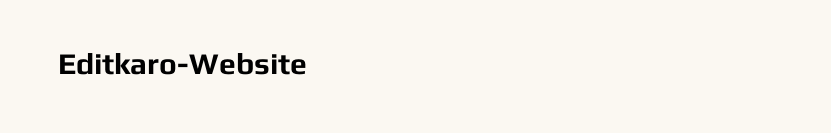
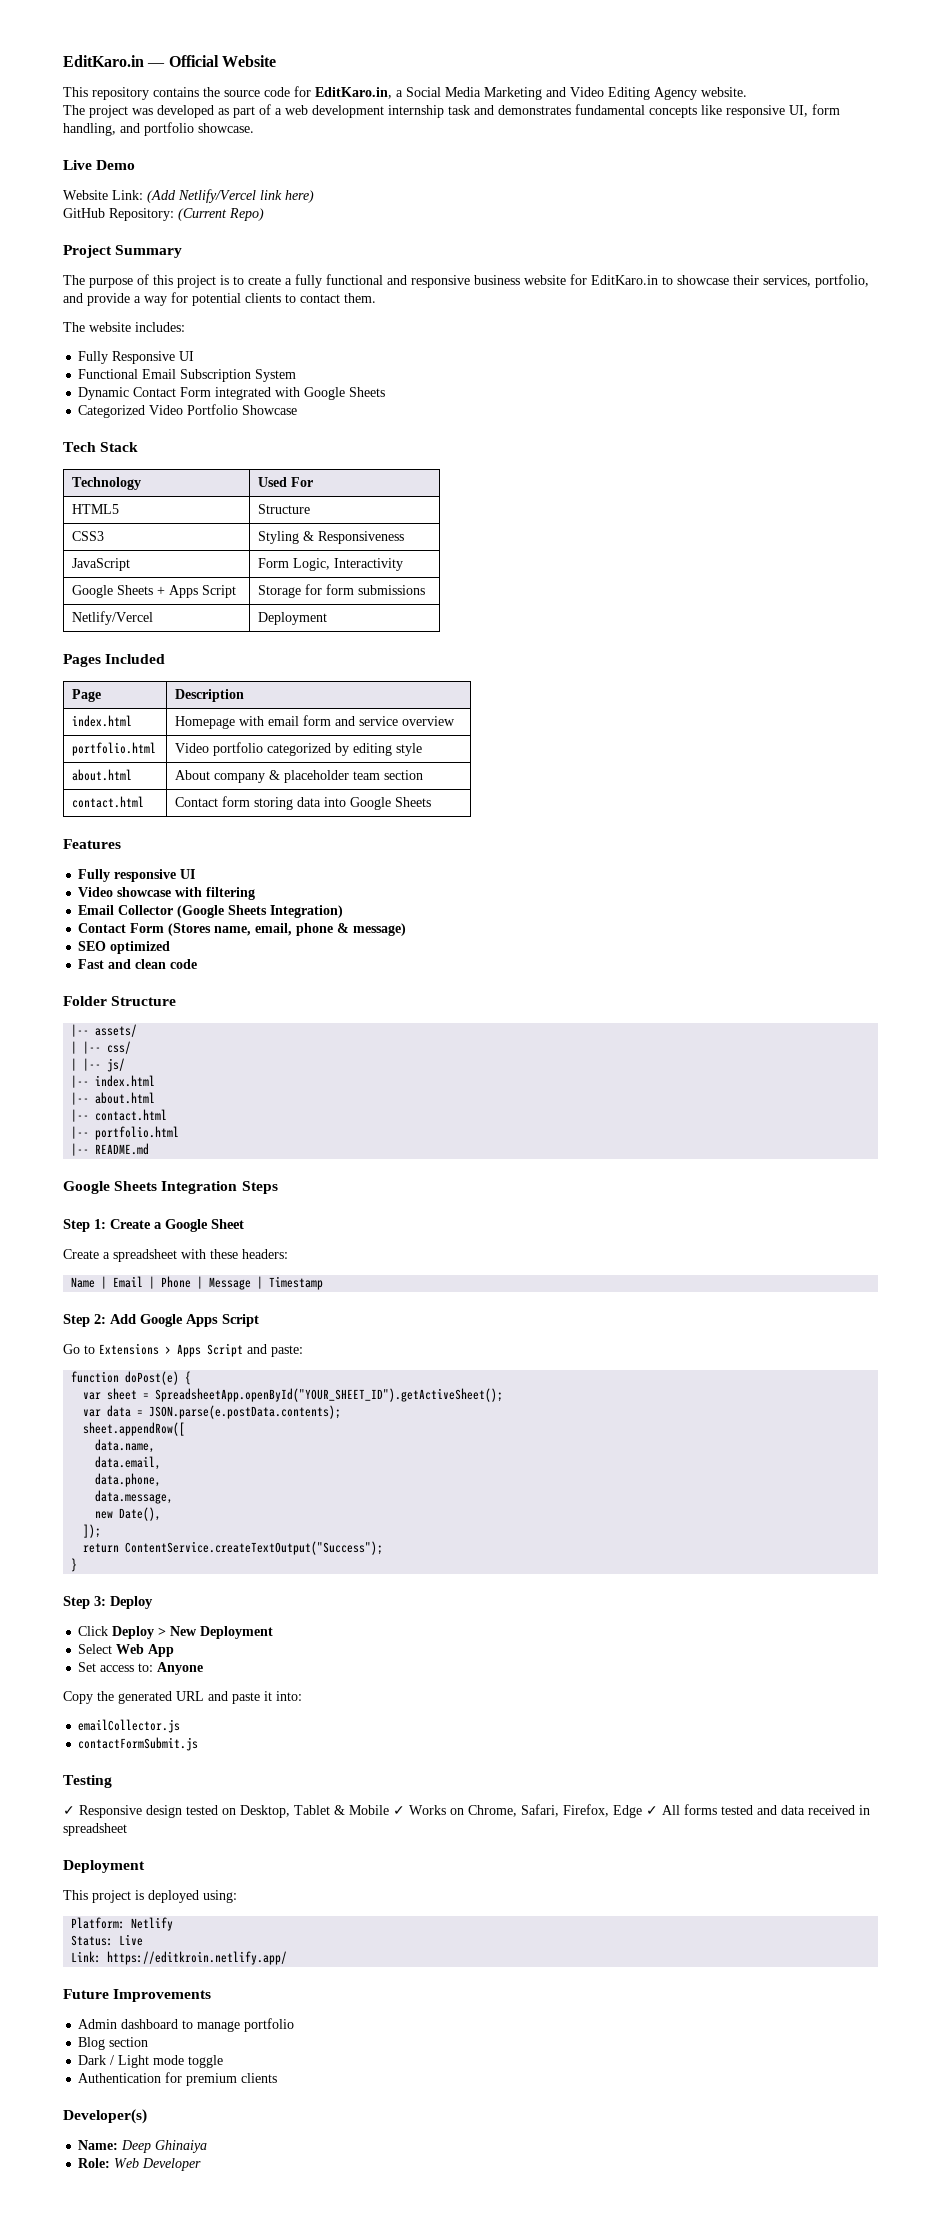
- Editkaro-Website
+ EditKaro.in — Official Website
+ This repository contains the source code for EditKaro.in, a Social Media Marketing and Video Editing Agency website.
+ The project was developed as part of a web development internship task and demonstrates fundamental concepts like responsive UI, form handling, and portfolio showcase.
+ Live Demo
+ Website Link: (Add Netlify/Vercel link here)
+ GitHub Repository: (Current Repo)
+ Project Summary
+ The purpose of this project is to create a fully functional and responsive business website for EditKaro.in to showcase their services, portfolio, and provide a way for potential clients to contact them.
+ The website includes:
+ Fully Responsive UI
+ Functional Email Subscription System
+ Dynamic Contact Form integrated with Google Sheets
+ Categorized Video Portfolio Showcase
+ Tech Stack
+ Technology | Used For
+ HTML5 | Structure
+ CSS3 | Styling & Responsiveness
+ JavaScript | Form Logic, Interactivity
+ Google Sheets + Apps Script | Storage for form submissions
+ Netlify/Vercel | Deployment
+ Pages Included
+ Page | Description
+ index.html | Homepage with email form and service overview
+ portfolio.html | Video portfolio categorized by editing style
+ about.html | About company & placeholder team section
+ contact.html | Contact form storing data into Google Sheets
+ Features
+ Fully responsive UI
+ Video showcase with filtering
+ Email Collector (Google Sheets Integration)
+ Contact Form (Stores name, email, phone & message)
+ SEO optimized
+ Fast and clean code
+ Folder Structure
+ |-- assets/
+ | |-- css/
+ | |-- js/
+ |-- index.html
+ |-- about.html
+ |-- contact.html
+ |-- portfolio.html
+ |-- README.md
+ Google Sheets Integration Steps
+ Step 1: Create a Google Sheet
+ Create a spreadsheet with these headers:
+ Name | Email | Phone | Message | Timestamp
+ Step 2: Add Google Apps Script
+ Go to Extensions > Apps Script and paste:
+ function doPost(e) {
+ var sheet = SpreadsheetApp.openById("YOUR_SHEET_ID").getActiveSheet();
+ var data = JSON.parse(e.postData.contents);
+ sheet.appendRow([
+ data.name,
+ data.email,
+ data.phone,
+ data.message,
+ new Date(),
+ ]);
+ return ContentService.createTextOutput("Success");
+ }
+ Step 3: Deploy
+ Click Deploy > New Deployment
+ Select Web App
+ Set access to: Anyone
+ Copy the generated URL and paste it into:
+ emailCollector.js
+ contactFormSubmit.js
+ Testing
+ ✓ Responsive design tested on Desktop, Tablet & Mobile ✓ Works on Chrome, Safari, Firefox, Edge ✓ All forms tested and data received in spreadsheet
+ Deployment
+ This project is deployed using:
+ Platform: Netlify
+ Status: Live
+ Link: https://editkroin.netlify.app/
+ Future Improvements
+ Admin dashboard to manage portfolio
+ Blog section
+ Dark / Light mode toggle
+ Authentication for premium clients
+ Developer(s)
+ Name: Deep Ghinaiya
+ Role: Web Developer

